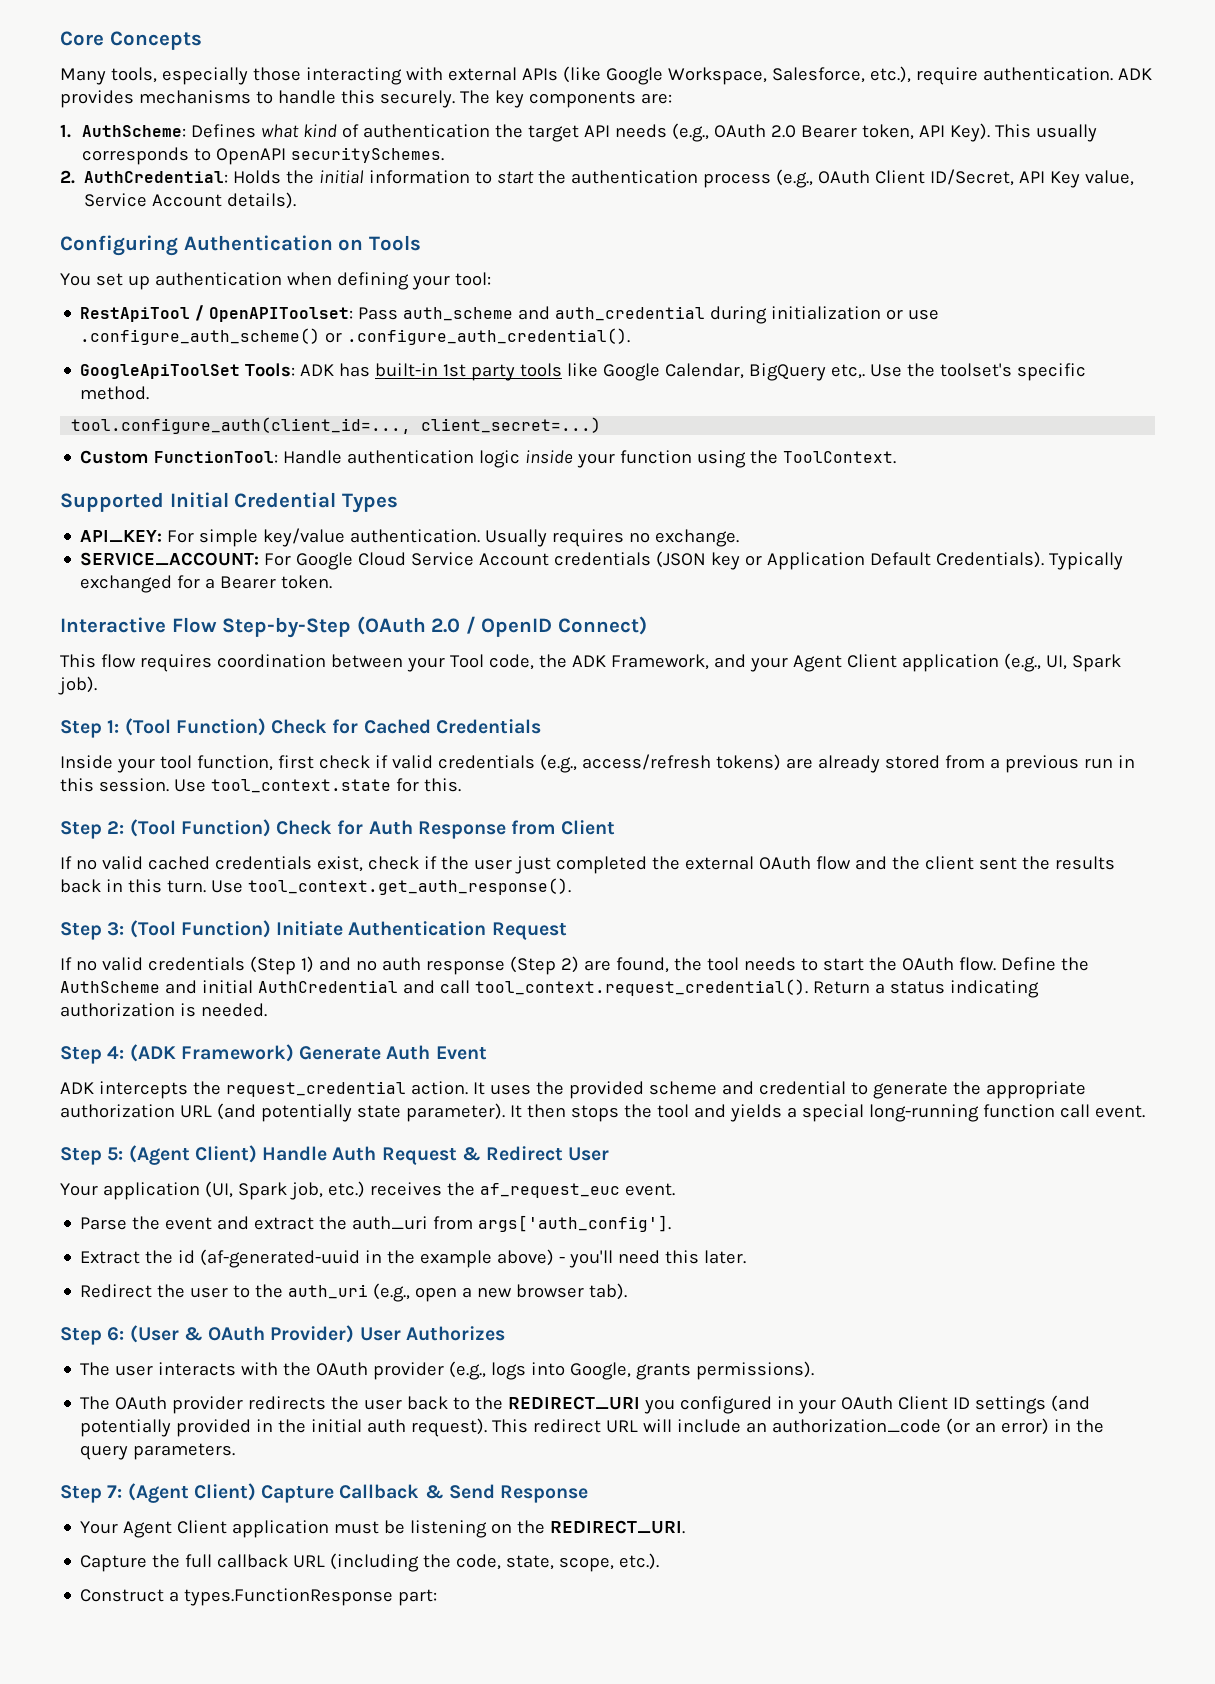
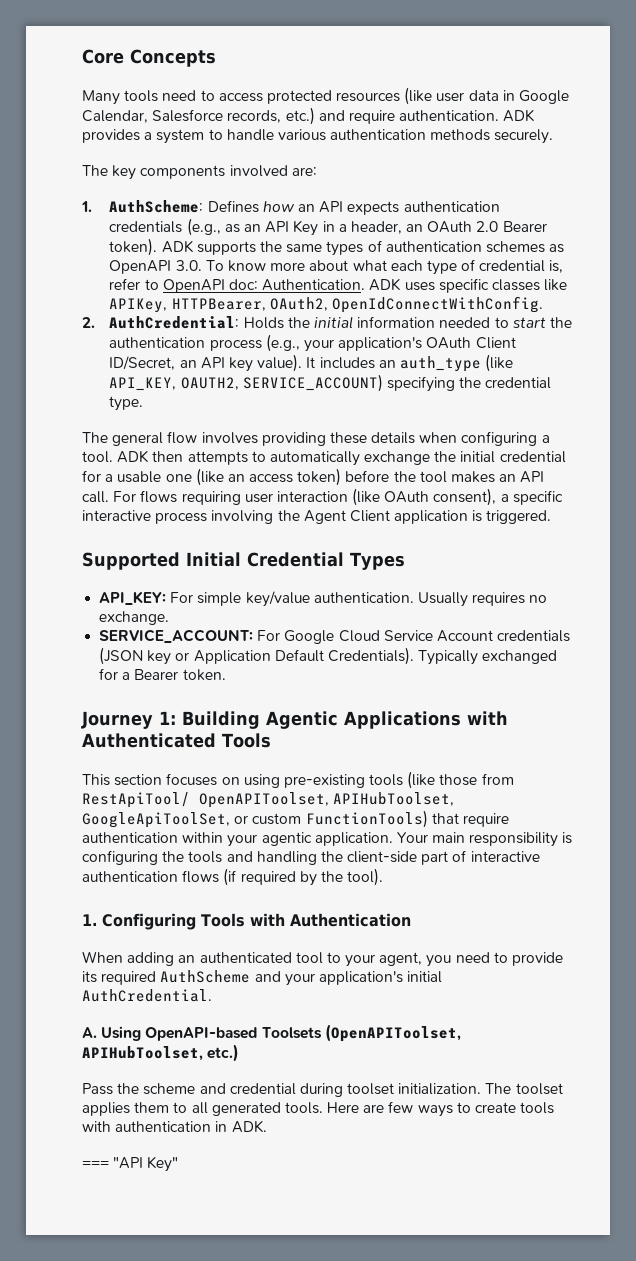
- Many tools, especially those interacting with external APIs (like Google Workspace, Salesforce, etc.), require authentication. ADK provides mechanisms to handle this securely. The key components are:
+ Many tools need to access protected resources (like user data in Google Calendar, Salesforce records, etc.) and require authentication. ADK provides a system to handle various authentication methods securely.
+ The key components involved are:
- 1. AuthScheme: Defines what kind of authentication the target API needs (e.g., OAuth 2.0 Bearer token, API Key). This usually corresponds to OpenAPI securitySchemes.
+ 1. AuthScheme: Defines how an API expects authentication credentials (e.g., as an API Key in a header, an OAuth 2.0 Bearer token). ADK supports the same types of authentication schemes as OpenAPI 3.0. To know more about what each type of credential is, refer to OpenAPI doc: Authentication. ADK uses specific classes like APIKey, HTTPBearer, OAuth2, OpenIdConnectWithConfig.
- 2. AuthCredential: Holds the initial information to start the authentication process (e.g., OAuth Client ID/Secret, API Key value, Service Account details).
- Configuring Authentication on Tools
- You set up authentication when defining your tool:
- RestApiTool / OpenAPIToolset: Pass auth_scheme and auth_credential during initialization or use .configure_auth_scheme() or .configure_auth_credential().
- GoogleApiToolSet Tools: ADK has built-in 1st party tools like Google Calendar, BigQuery etc,. Use the toolset's specific method.
- tool.configure_auth(client_id=..., client_secret=...)
- Custom FunctionTool: Handle authentication logic inside your function using the ToolContext.
+ 2. AuthCredential: Holds the initial information needed to start the authentication process (e.g., your application's OAuth Client ID/Secret, an API key value). It includes an auth_type (like API_KEY, OAUTH2, SERVICE_ACCOUNT) specifying the credential type.
+ The general flow involves providing these details when configuring a tool. ADK then attempts to automatically exchange the initial credential for a usable one (like an access token) before the tool makes an API call. For flows requiring user interaction (like OAuth consent), a specific interactive process involving the Agent Client application is triggered.
- Interactive Flow Step-by-Step (OAuth 2.0 / OpenID Connect)
- This flow requires coordination between your Tool code, the ADK Framework, and your Agent Client application (e.g., UI, Spark job).
- Step 1: (Tool Function) Check for Cached Credentials
- Inside your tool function, first check if valid credentials (e.g., access/refresh tokens) are already stored from a previous run in this session. Use tool_context.state for this.
- Step 2: (Tool Function) Check for Auth Response from Client
- If no valid cached credentials exist, check if the user just completed the external OAuth flow and the client sent the results back in this turn. Use tool_context.get_auth_response().
- Step 3: (Tool Function) Initiate Authentication Request
- If no valid credentials (Step 1) and no auth response (Step 2) are found, the tool needs to start the OAuth flow. Define the AuthScheme and initial AuthCredential and call tool_context.request_credential(). Return a status indicating authorization is needed.
- Step 4: (ADK Framework) Generate Auth Event
- ADK intercepts the request_credential action. It uses the provided scheme and credential to generate the appropriate authorization URL (and potentially state parameter). It then stops the tool and yields a special long-running function call event.
- Step 5: (Agent Client) Handle Auth Request & Redirect User
- Your application (UI, Spark job, etc.) receives the af_request_euc event.
- Parse the event and extract the auth_uri from args['auth_config'].
- Extract the id (af-generated-uuid in the example above) - you'll need this later.
- Redirect the user to the auth_uri (e.g., open a new browser tab).
- Step 6: (User & OAuth Provider) User Authorizes
- The user interacts with the OAuth provider (e.g., logs into Google, grants permissions).
- The OAuth provider redirects the user back to the REDIRECT_URI you configured in your OAuth Client ID settings (and potentially provided in the initial auth request). This redirect URL will include an authorization_code (or an error) in the query parameters.
- Step 7: (Agent Client) Capture Callback & Send Response
- Your Agent Client application must be listening on the REDIRECT_URI.
- Capture the full callback URL (including the code, state, scope, etc.).
- Construct a types.FunctionResponse part:
+ Journey 1: Building Agentic Applications with Authenticated Tools
+ This section focuses on using pre-existing tools (like those from RestApiTool/ OpenAPIToolset, APIHubToolset, GoogleApiToolSet, or custom FunctionTools) that require authentication within your agentic application. Your main responsibility is configuring the tools and handling the client-side part of interactive authentication flows (if required by the tool).
+ 1. Configuring Tools with Authentication
+ When adding an authenticated tool to your agent, you need to provide its required AuthScheme and your application's initial AuthCredential.
+ A. Using OpenAPI-based Toolsets (OpenAPIToolset, APIHubToolset, etc.)
+ Pass the scheme and credential during toolset initialization. The toolset applies them to all generated tools. Here are few ways to create tools with authentication in ADK.
+ === "API Key"

